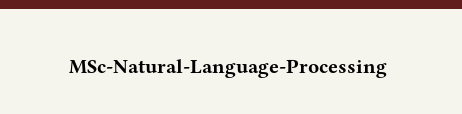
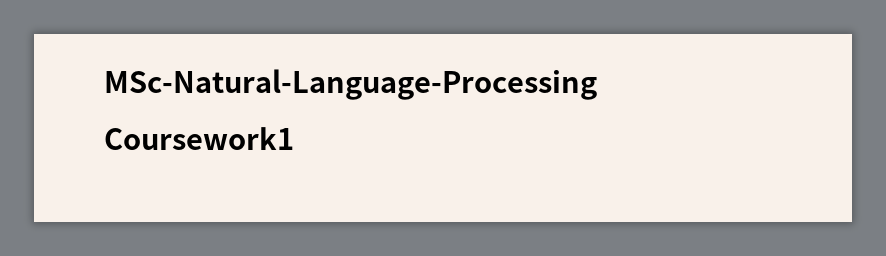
+ Coursework1

